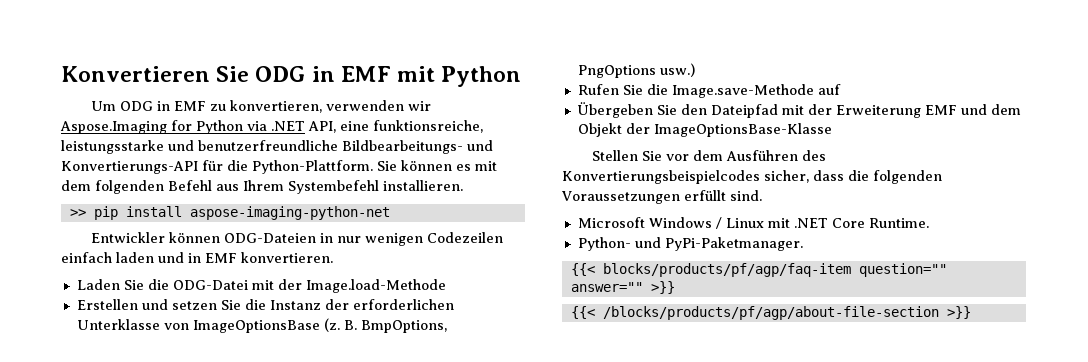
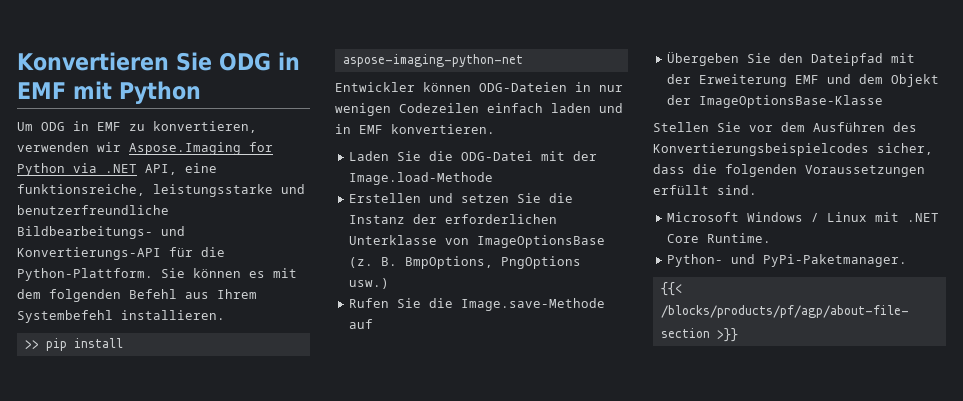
- {{< blocks/products/pf/agp/faq-item question="" answer="" >}}

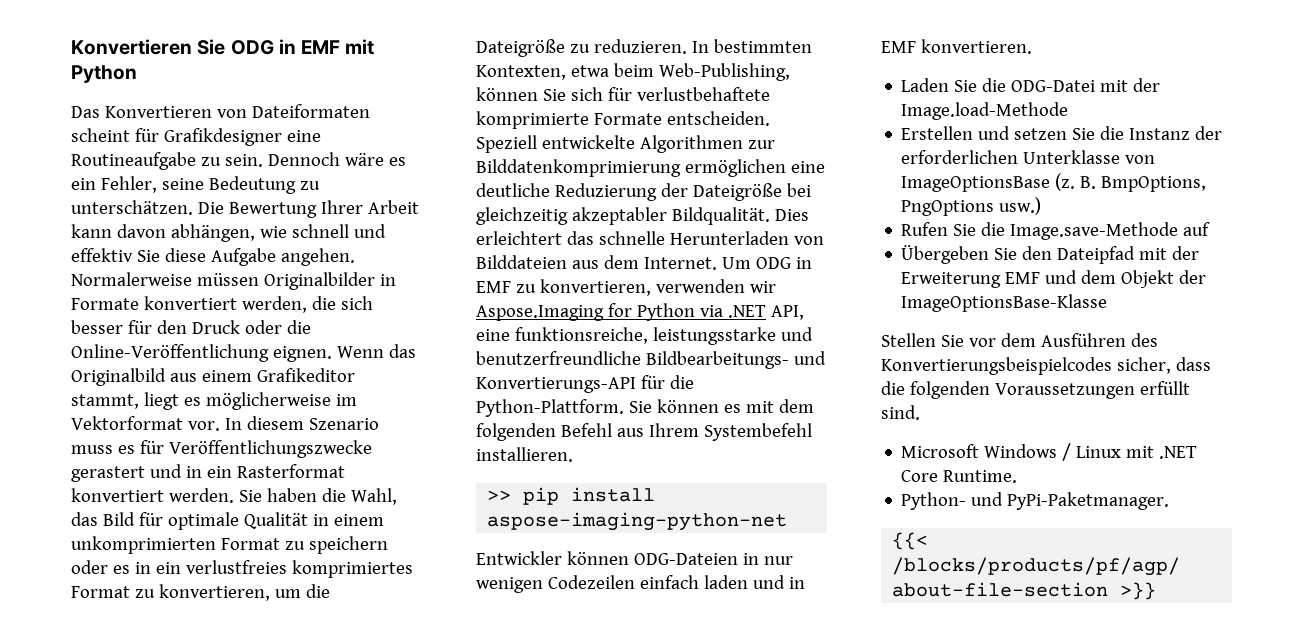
+ Das Konvertieren von Dateiformaten scheint für Grafikdesigner eine Routineaufgabe zu sein. Dennoch wäre es ein Fehler, seine Bedeutung zu unterschätzen. Die Bewertung Ihrer Arbeit kann davon abhängen, wie schnell und effektiv Sie diese Aufgabe angehen. Normalerweise müssen Originalbilder in Formate konvertiert werden, die sich besser für den Druck oder die Online-Veröffentlichung eignen. Wenn das Originalbild aus einem Grafikeditor stammt, liegt es möglicherweise im Vektorformat vor. In diesem Szenario muss es für Veröffentlichungszwecke gerastert und in ein Rasterformat konvertiert werden. Sie haben die Wahl, das Bild für optimale Qualität in einem unkomprimierten Format zu speichern oder es in ein verlustfreies komprimiertes Format zu konvertieren, um die Dateigröße zu reduzieren. In bestimmten Kontexten, etwa beim Web-Publishing, können Sie sich für verlustbehaftete komprimierte Formate entscheiden. Speziell entwickelte Algorithmen zur Bilddatenkomprimierung ermöglichen eine deutliche Reduzierung der Dateigröße bei gleichzeitig akzeptabler Bildqualität. Dies erleichtert das schnelle Herunterladen von Bilddateien aus dem Internet.

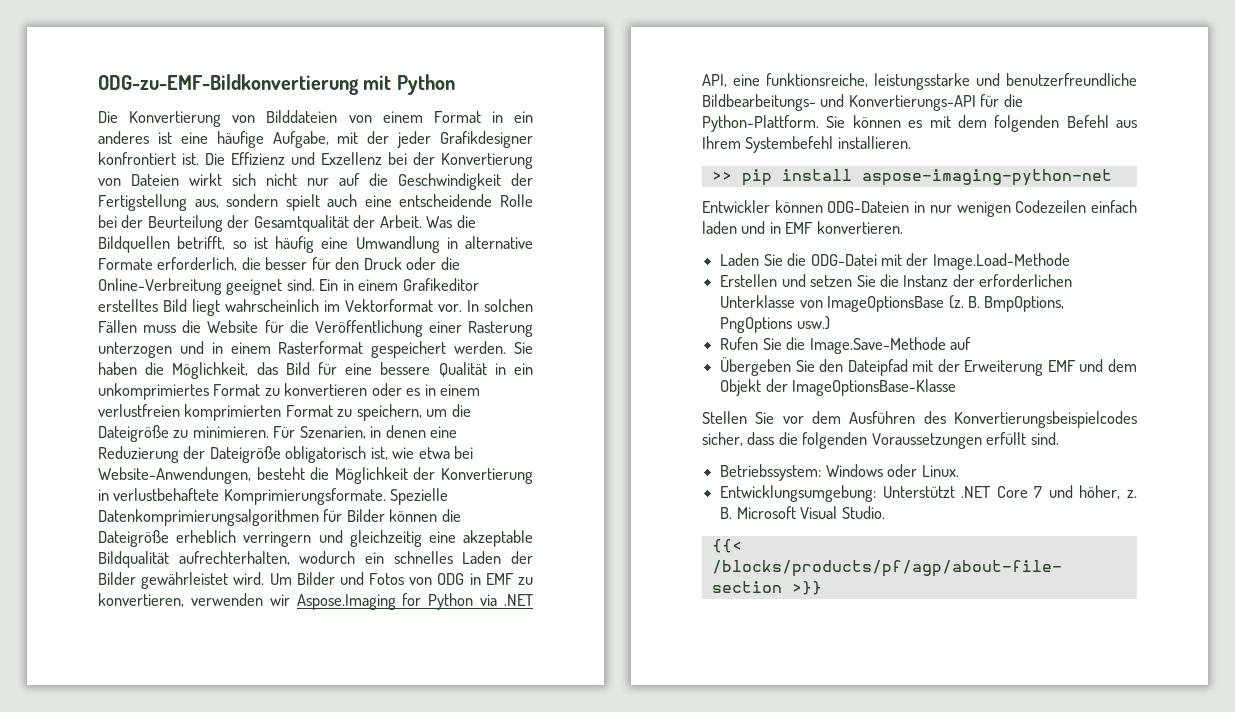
- Konvertieren Sie ODG in EMF mit Python
- Das Konvertieren von Dateiformaten scheint für Grafikdesigner eine Routineaufgabe zu sein. Dennoch wäre es ein Fehler, seine Bedeutung zu unterschätzen. Die Bewertung Ihrer Arbeit kann davon abhängen, wie schnell und effektiv Sie diese Aufgabe angehen. Normalerweise müssen Originalbilder in Formate konvertiert werden, die sich besser für den Druck oder die Online-Veröffentlichung eignen. Wenn das Originalbild aus einem Grafikeditor stammt, liegt es möglicherweise im Vektorformat vor. In diesem Szenario muss es für Veröffentlichungszwecke gerastert und in ein Rasterformat konvertiert werden.
+ ODG-zu-EMF-Bildkonvertierung mit Python
+ Die Konvertierung von Bilddateien von einem Format in ein anderes ist eine häufige Aufgabe, mit der jeder Grafikdesigner konfrontiert ist. Die Effizienz und Exzellenz bei der Konvertierung von Dateien wirkt sich nicht nur auf die Geschwindigkeit der Fertigstellung aus, sondern spielt auch eine entscheidende Rolle bei der Beurteilung der Gesamtqualität der Arbeit. Was die Bildquellen betrifft, so ist häufig eine Umwandlung in alternative Formate erforderlich, die besser für den Druck oder die Online-Verbreitung geeignet sind. Ein in einem Grafikeditor erstelltes Bild liegt wahrscheinlich im Vektorformat vor. In solchen Fällen muss die Website für die Veröffentlichung einer Rasterung unterzogen und in einem Rasterformat gespeichert werden.
- Sie haben die Wahl, das Bild für optimale Qualität in einem unkomprimierten Format zu speichern oder es in ein verlustfreies komprimiertes Format zu konvertieren, um die Dateigröße zu reduzieren. In bestimmten Kontexten, etwa beim Web-Publishing, können Sie sich für verlustbehaftete komprimierte Formate entscheiden. Speziell entwickelte Algorithmen zur Bilddatenkomprimierung ermöglichen eine deutliche Reduzierung der Dateigröße bei gleichzeitig akzeptabler Bildqualität. Dies erleichtert das schnelle Herunterladen von Bilddateien aus dem Internet. Um ODG in EMF zu konvertieren, verwenden wir Aspose.Imaging for Python via .NET API, eine funktionsreiche, leistungsstarke und benutzerfreundliche Bildbearbeitungs- und Konvertierungs-API für die Python-Plattform.
+ Sie haben die Möglichkeit, das Bild für eine bessere Qualität in ein unkomprimiertes Format zu konvertieren oder es in einem verlustfreien komprimierten Format zu speichern, um die Dateigröße zu minimieren. Für Szenarien, in denen eine Reduzierung der Dateigröße obligatorisch ist, wie etwa bei Website-Anwendungen, besteht die Möglichkeit der Konvertierung in verlustbehaftete Komprimierungsformate. Spezielle Datenkomprimierungsalgorithmen für Bilder können die Dateigröße erheblich verringern und gleichzeitig eine akzeptable Bildqualität aufrechterhalten, wodurch ein schnelles Laden der Bilder gewährleistet wird. Um Bilder und Fotos von ODG in EMF zu konvertieren, verwenden wir Aspose.Imaging for Python via .NET API, eine funktionsreiche, leistungsstarke und benutzerfreundliche Bildbearbeitungs- und Konvertierungs-API für die Python-Plattform.
- Laden Sie die ODG-Datei mit der Image.load-Methode
+ Laden Sie die ODG-Datei mit der Image.Load-Methode
- Rufen Sie die Image.save-Methode auf
+ Rufen Sie die Image.Save-Methode auf
- Microsoft Windows / Linux mit .NET Core Runtime.
- Python- und PyPi-Paketmanager.
+ Betriebssystem: Windows oder Linux.
+ Entwicklungsumgebung: Unterstützt .NET Core 7 und höher, z. B. Microsoft Visual Studio.

